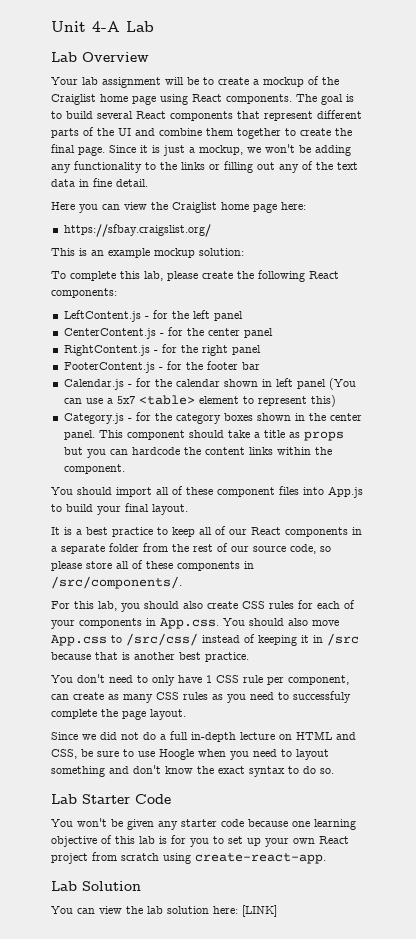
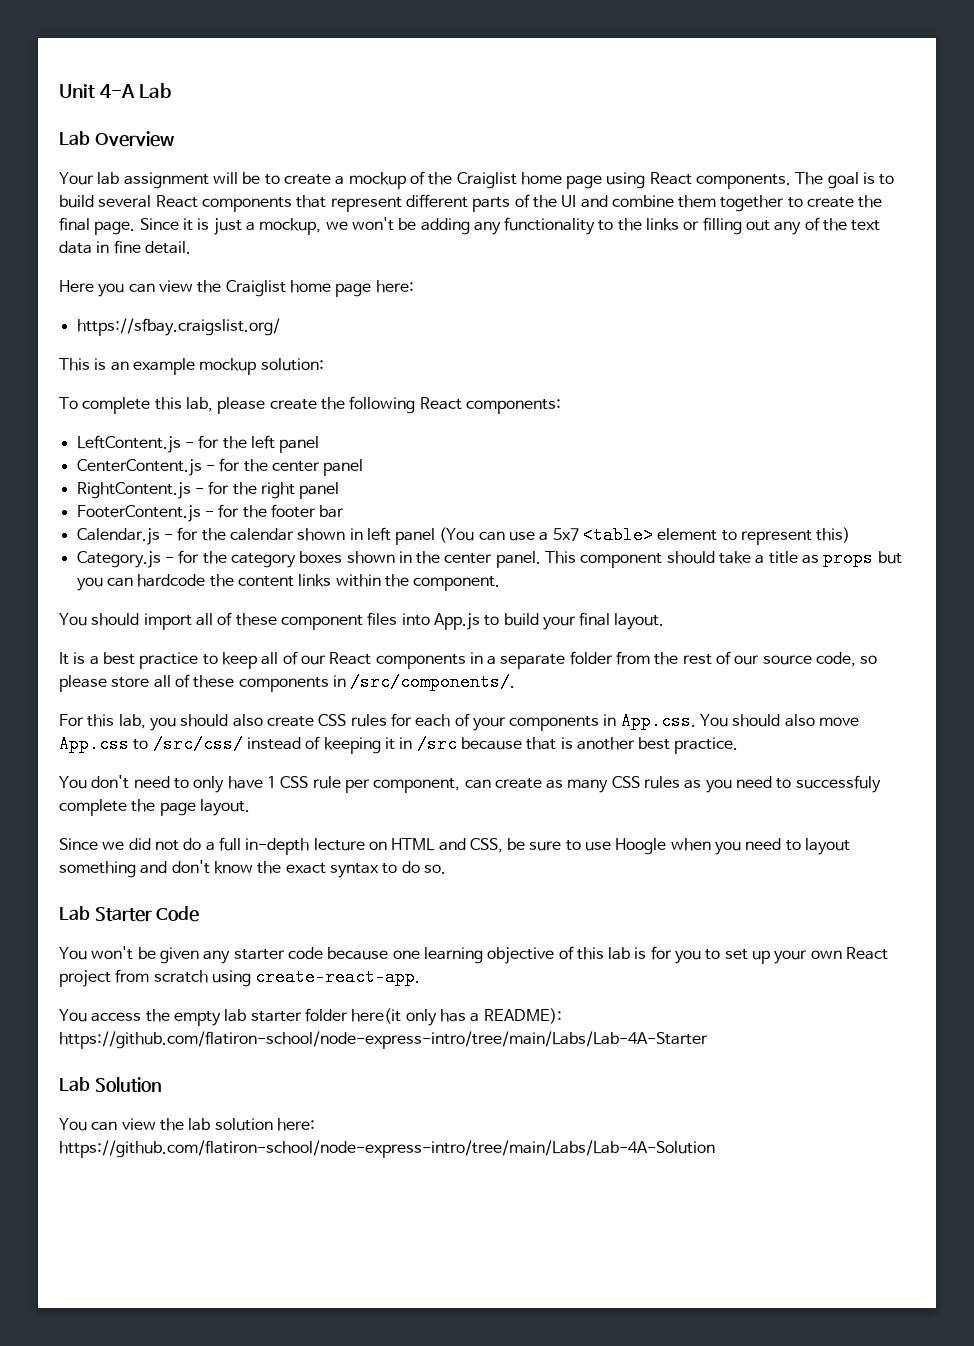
+ You access the empty lab starter folder here(it only has a README): https://github.com/flatiron-school/node-express-intro/tree/main/Labs/Lab-4A-Starter
- You can view the lab solution here: [LINK]
+ You can view the lab solution here: https://github.com/flatiron-school/node-express-intro/tree/main/Labs/Lab-4A-Solution

